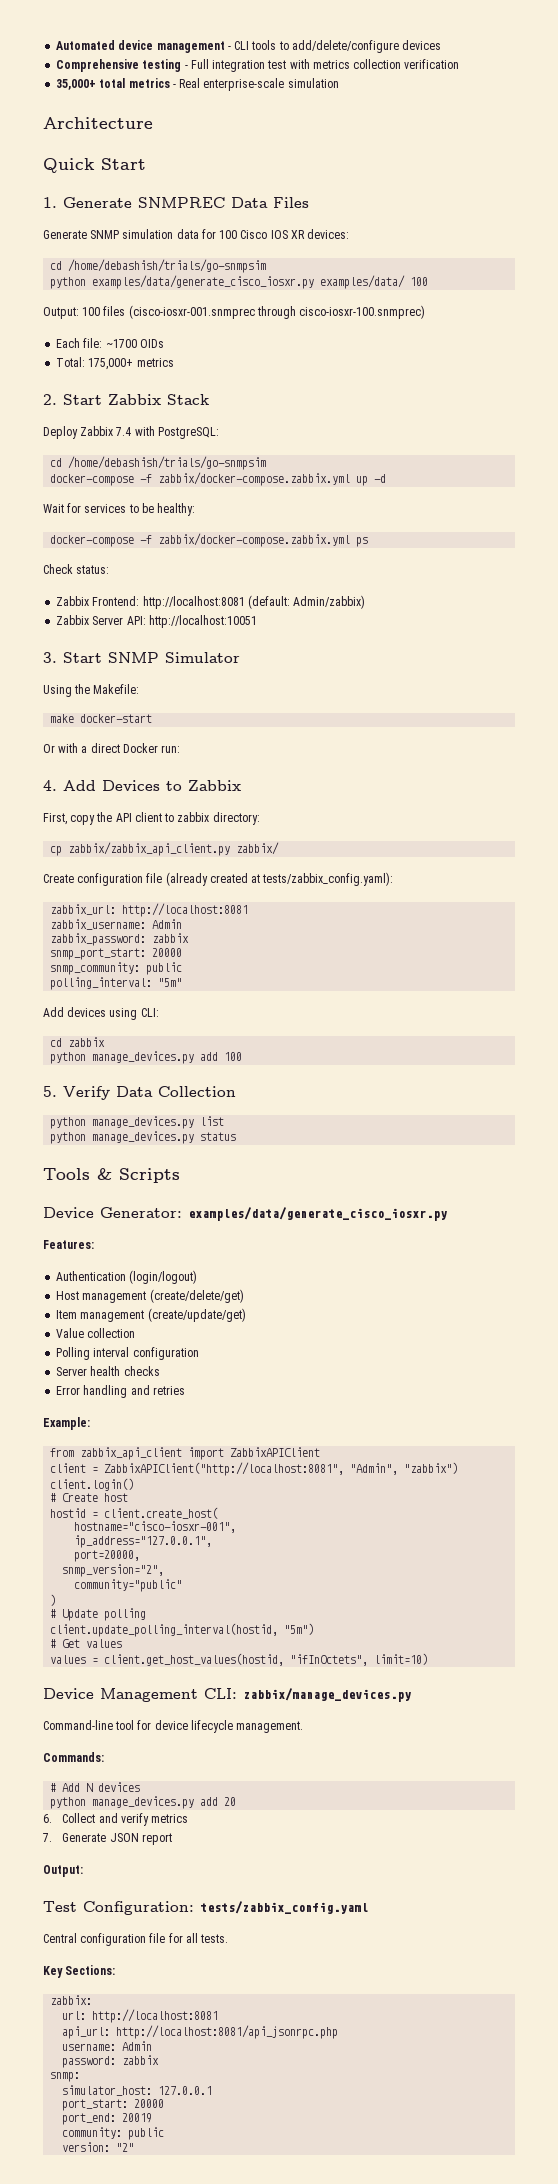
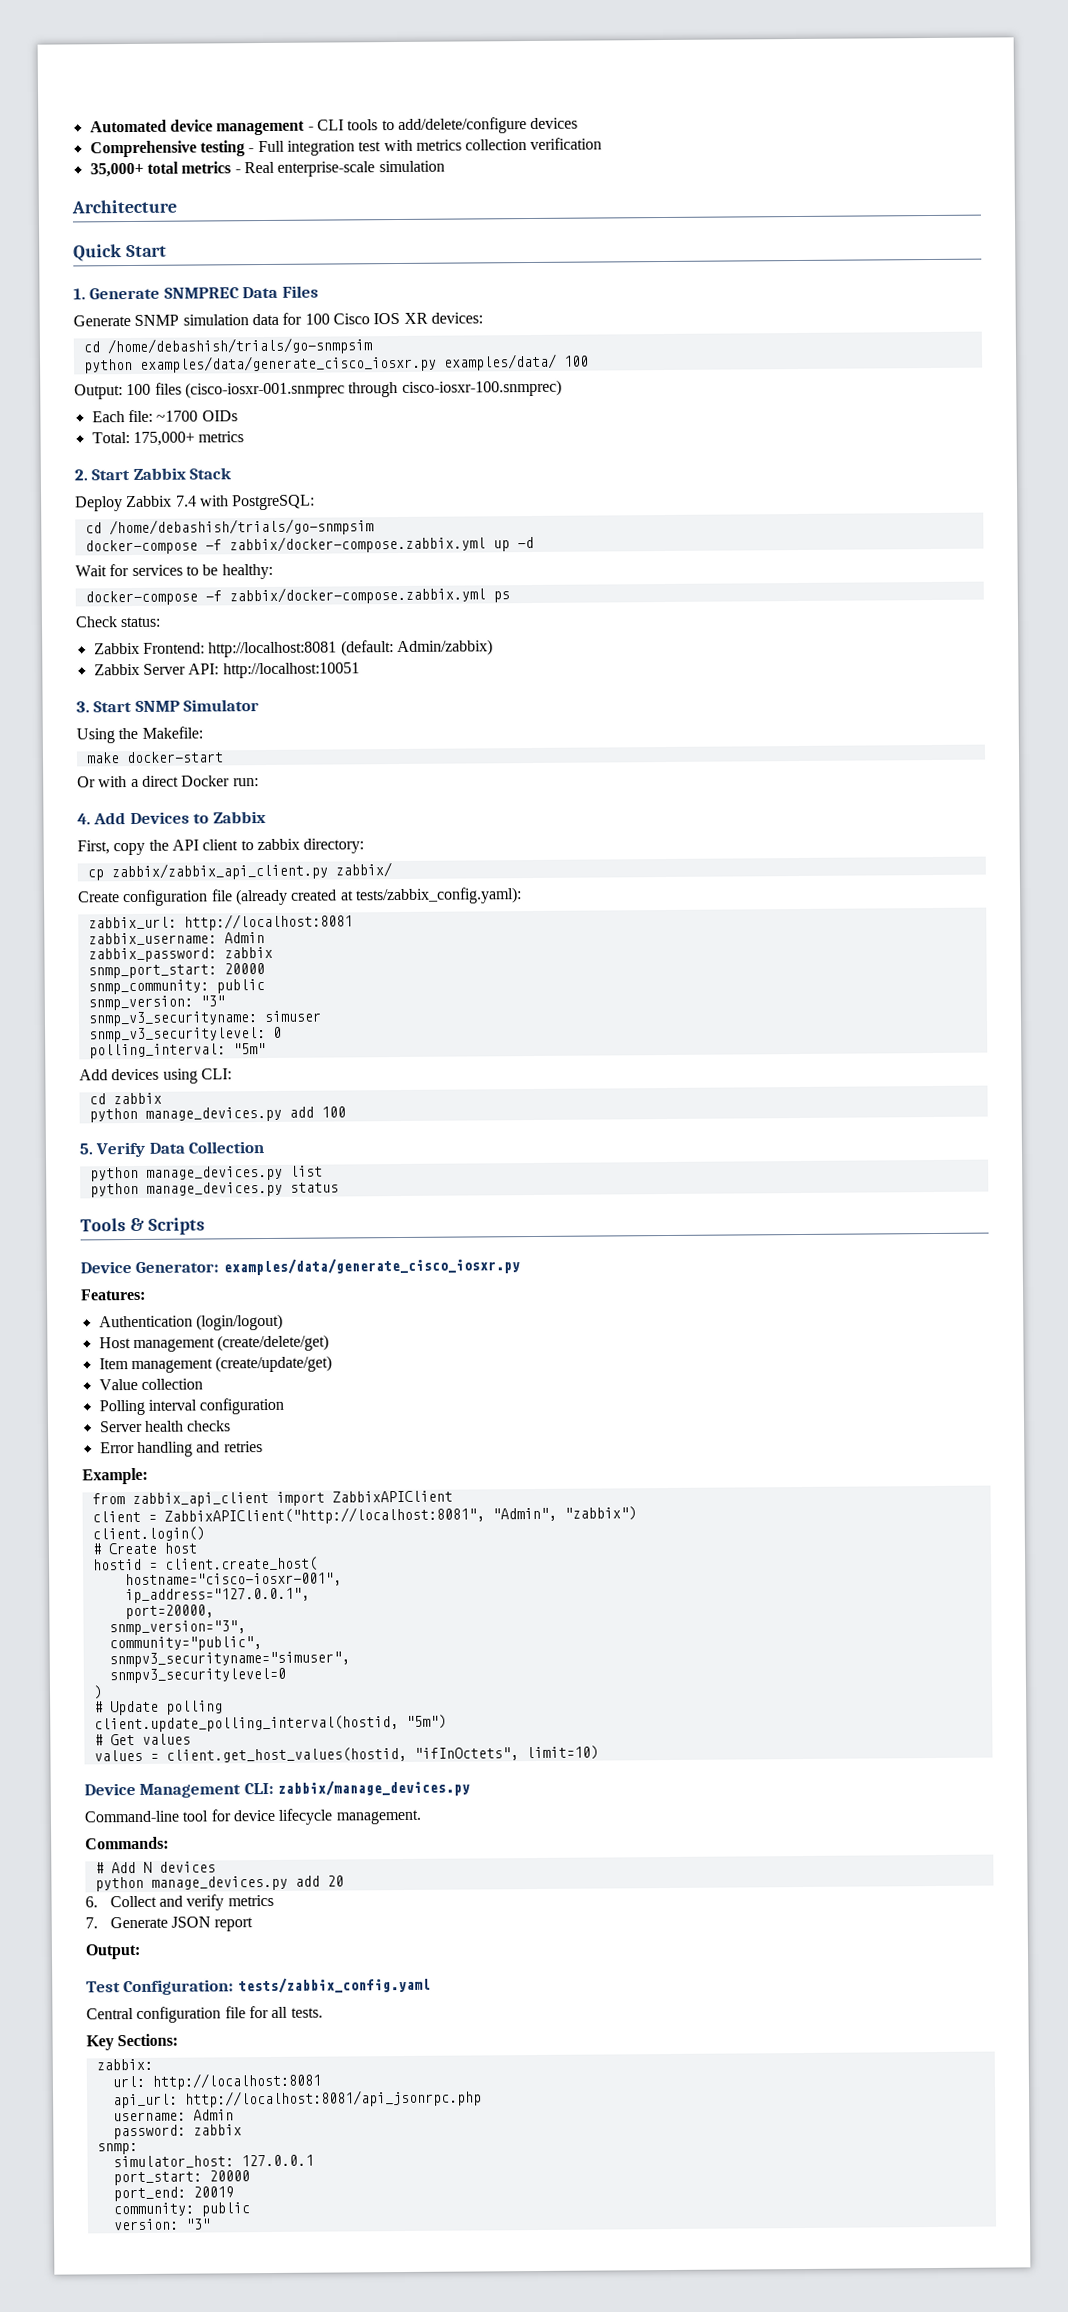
+ snmp_version: "3"
+ snmp_v3_securityname: simuser
+ snmp_v3_securitylevel: 0
- snmp_version="2",
- community="public"
+ snmp_version="3",
+ community="public",
+ snmpv3_securityname="simuser",
+ snmpv3_securitylevel=0
- version: "2"
+ version: "3"

